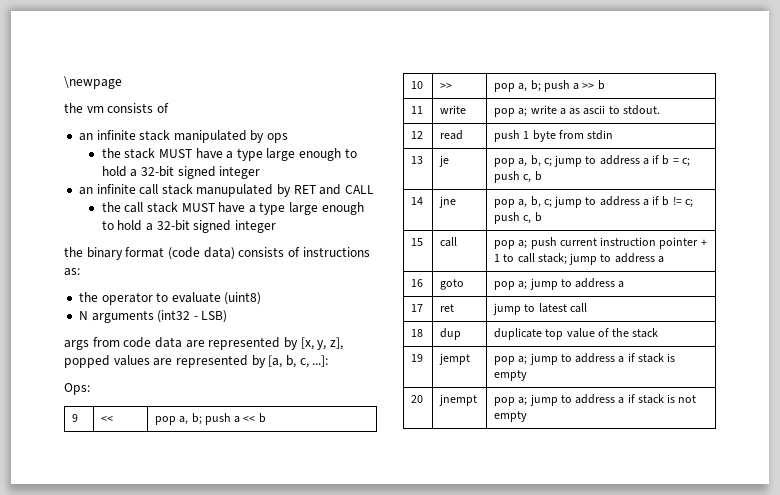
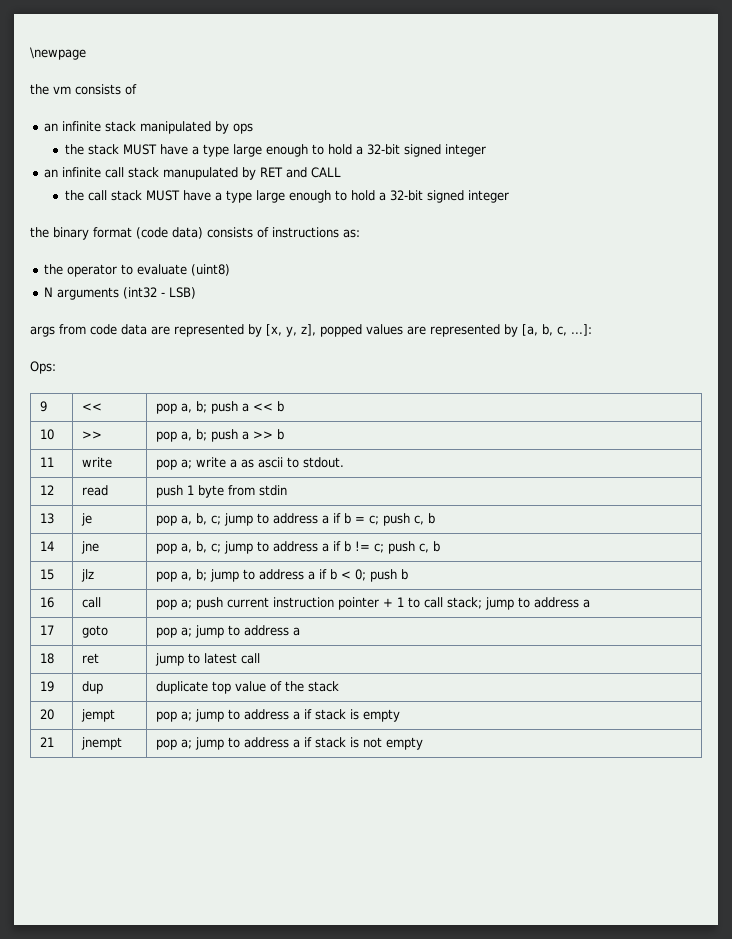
- 15 | call | pop a; push current instruction pointer + 1 to call stack; jump to address a
+ 15 | jlz | pop a, b; jump to address a if b < 0; push b
+ 16 | call | pop a; push current instruction pointer + 1 to call stack; jump to address a
- 16 | goto | pop a; jump to address a
+ 17 | goto | pop a; jump to address a
- 17 | ret | jump to latest call
+ 18 | ret | jump to latest call
- 18 | dup | duplicate top value of the stack
+ 19 | dup | duplicate top value of the stack
- 19 | jempt | pop a; jump to address a if stack is empty
+ 20 | jempt | pop a; jump to address a if stack is empty
- 20 | jnempt | pop a; jump to address a if stack is not empty
+ 21 | jnempt | pop a; jump to address a if stack is not empty

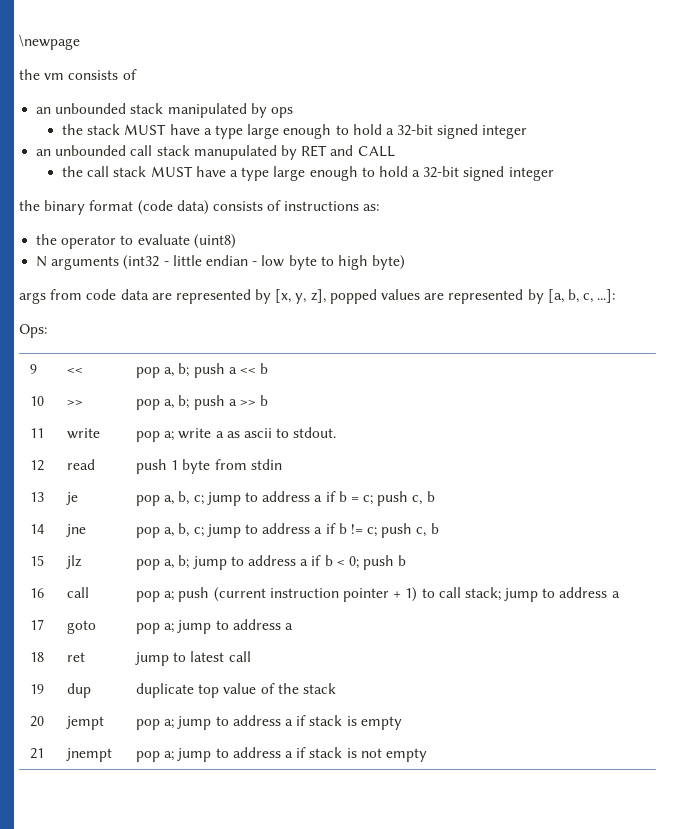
- an infinite stack manipulated by ops
+ an unbounded stack manipulated by ops
- an infinite call stack manupulated by RET and CALL
+ an unbounded call stack manupulated by RET and CALL
- N arguments (int32 - LSB)
+ N arguments (int32 - little endian - low byte to high byte)
- 16 | call | pop a; push current instruction pointer + 1 to call stack; jump to address a
+ 16 | call | pop a; push (current instruction pointer + 1) to call stack; jump to address a

